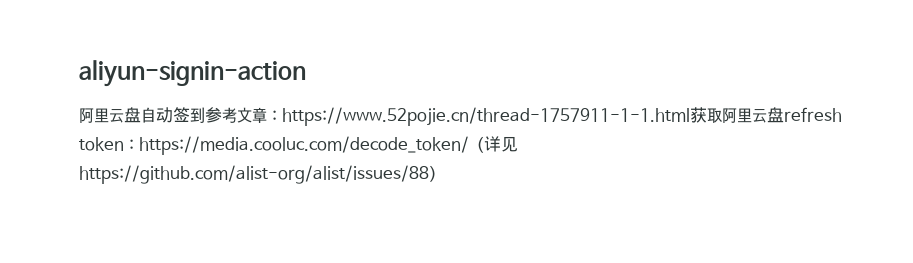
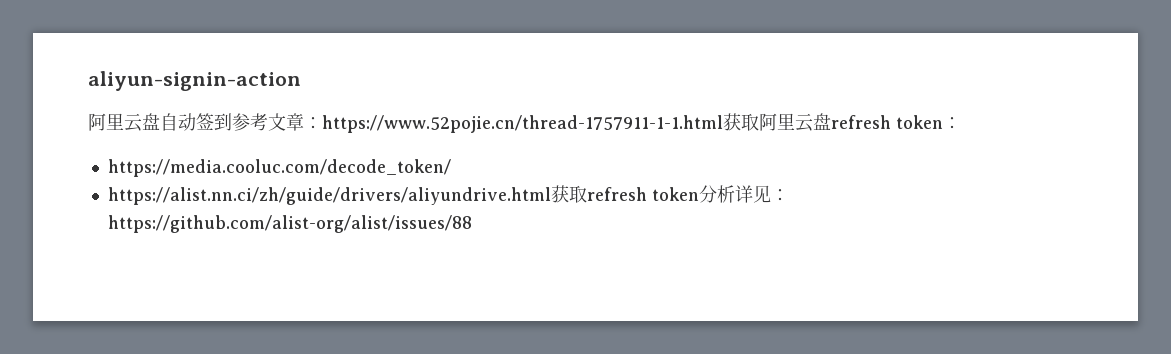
- 阿里云盘自动签到参考文章：https://www.52pojie.cn/thread-1757911-1-1.html获取阿里云盘refresh token：https://media.cooluc.com/decode_token/（详见https://github.com/alist-org/alist/issues/88）
+ 阿里云盘自动签到参考文章：https://www.52pojie.cn/thread-1757911-1-1.html获取阿里云盘refresh token：
+ https://media.cooluc.com/decode_token/
+ https://alist.nn.ci/zh/guide/drivers/aliyundrive.html获取refresh token分析详见：https://github.com/alist-org/alist/issues/88

